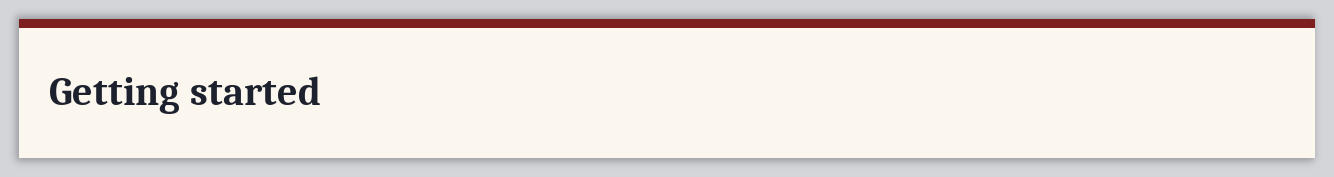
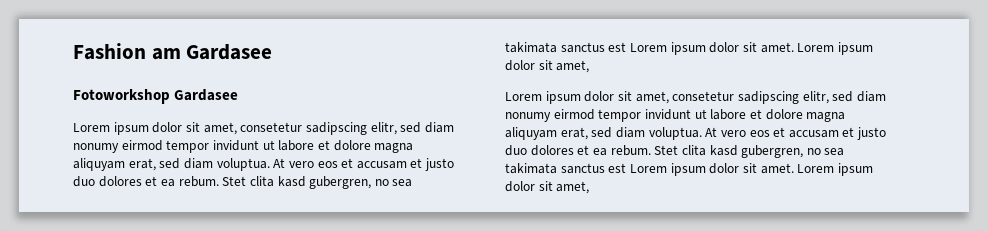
- Getting started
+ Fashion am Gardasee
+ Fotoworkshop Gardasee
+ Lorem ipsum dolor sit amet, consetetur sadipscing elitr, sed diam nonumy eirmod tempor invidunt ut labore et dolore magna aliquyam erat, sed diam voluptua. At vero eos et accusam et justo duo dolores et ea rebum. Stet clita kasd gubergren, no sea takimata sanctus est Lorem ipsum dolor sit amet. Lorem ipsum dolor sit amet,
+ Lorem ipsum dolor sit amet, consetetur sadipscing elitr, sed diam nonumy eirmod tempor invidunt ut labore et dolore magna aliquyam erat, sed diam voluptua. At vero eos et accusam et justo duo dolores et ea rebum. Stet clita kasd gubergren, no sea takimata sanctus est Lorem ipsum dolor sit amet. Lorem ipsum dolor sit amet,

